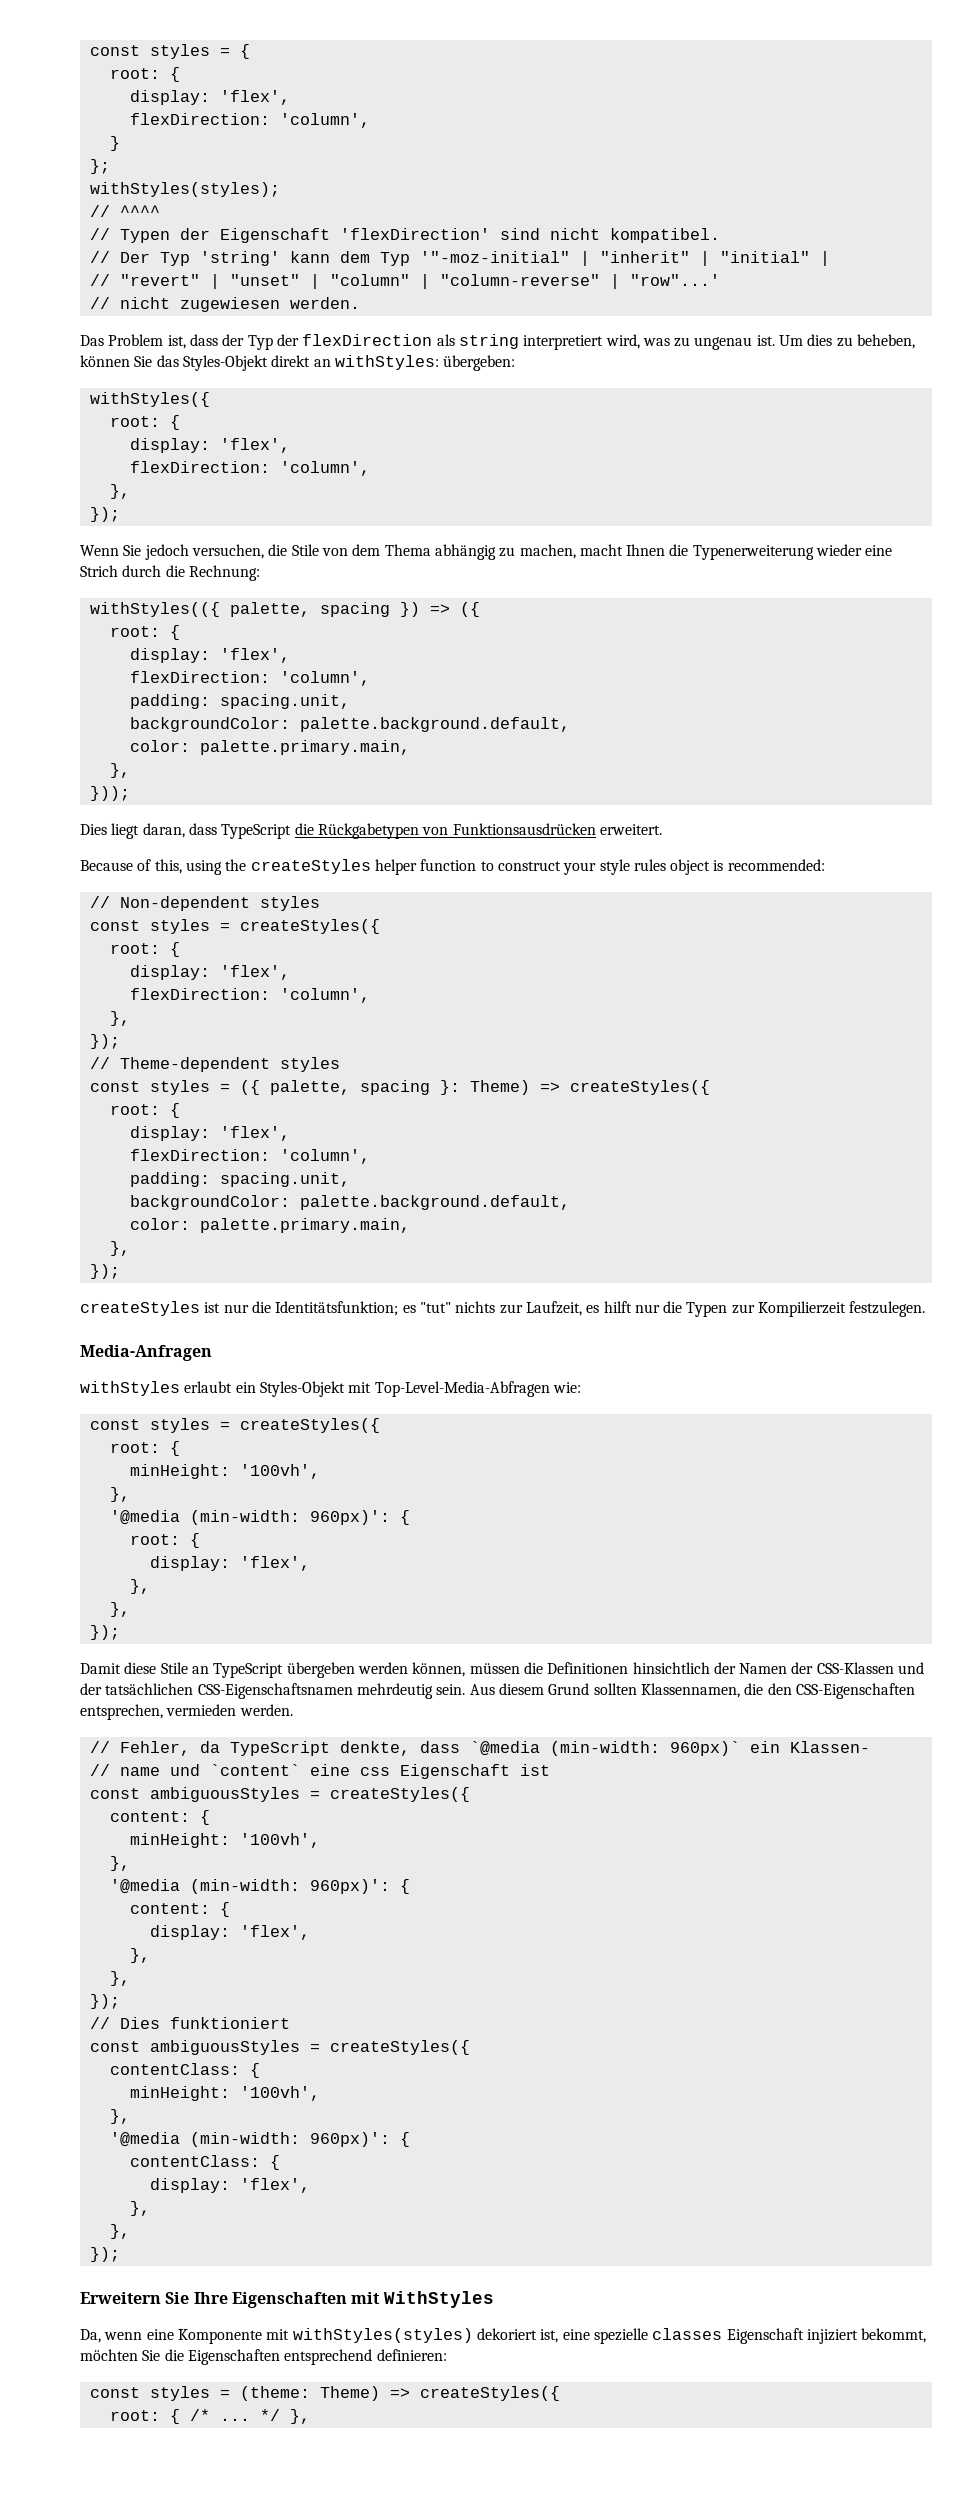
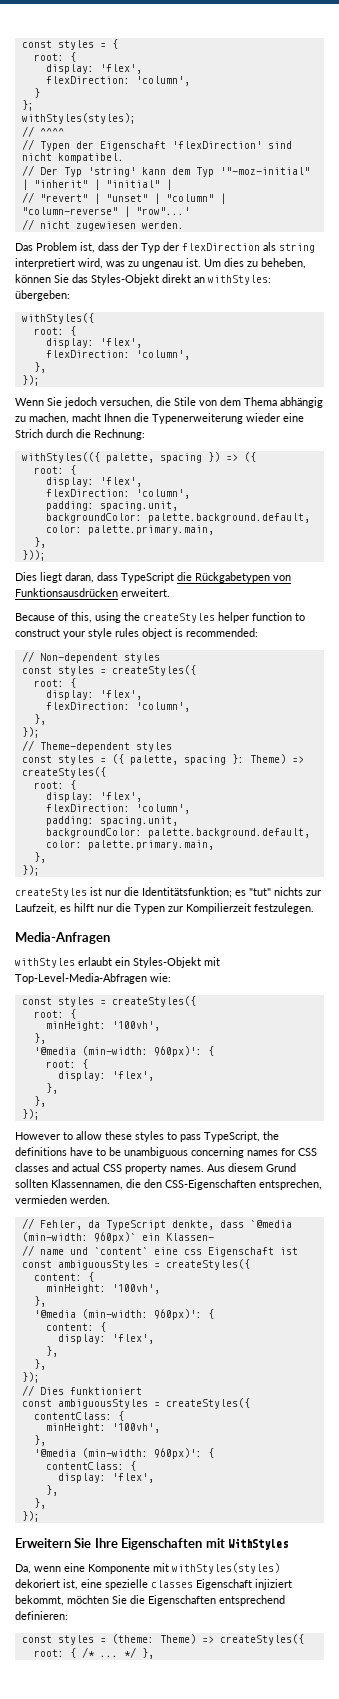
- Damit diese Stile an TypeScript übergeben werden können, müssen die Definitionen hinsichtlich der Namen der CSS-Klassen und der tatsächlichen CSS-Eigenschaftsnamen mehrdeutig sein.
+ However to allow these styles to pass TypeScript, the definitions have to be unambiguous concerning names for CSS classes and actual CSS property names.

